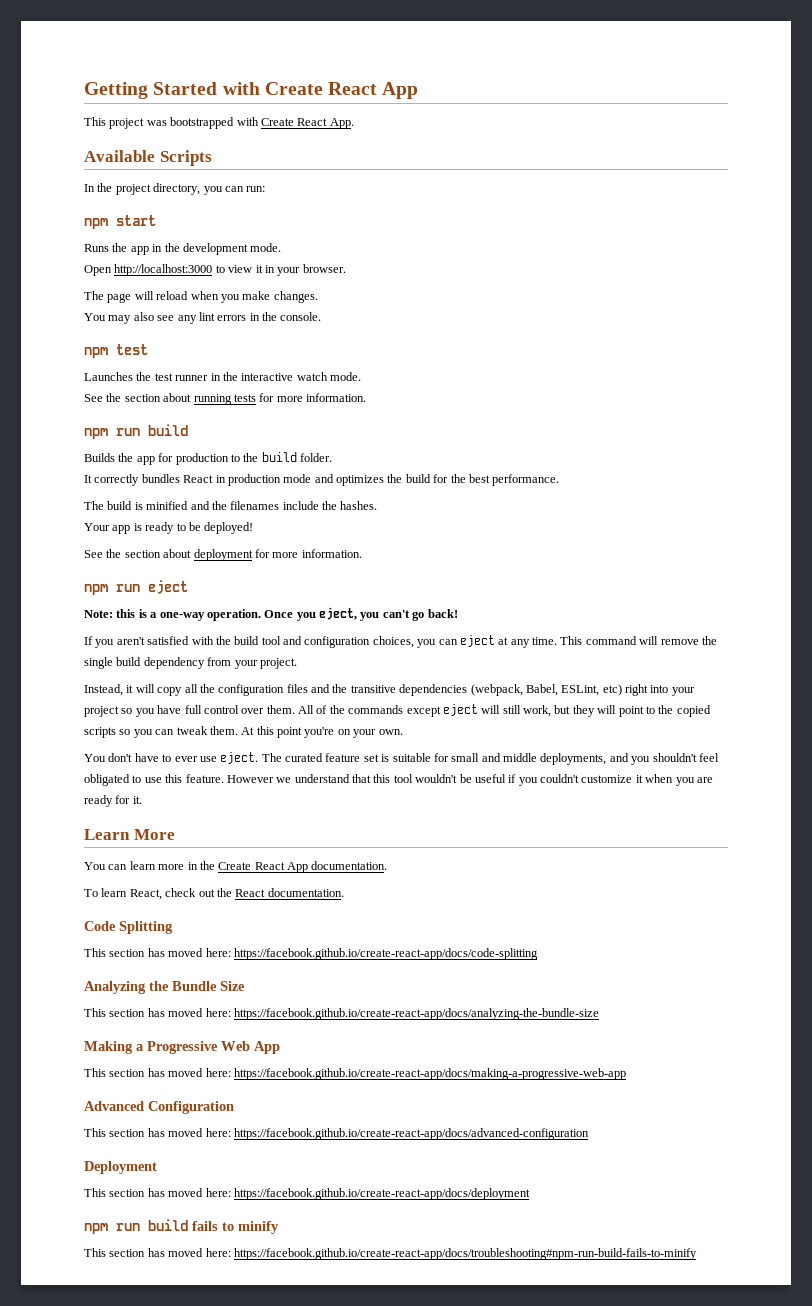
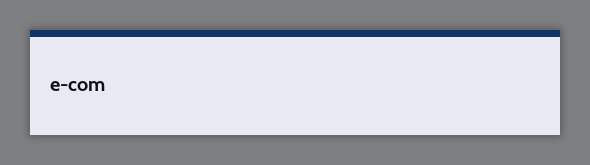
- Getting Started with Create React App
- This project was bootstrapped with Create React App.
- Available Scripts
- In the project directory, you can run:
- npm start
- Runs the app in the development mode.
- Open http://localhost:3000 to view it in your browser.
- The page will reload when you make changes.
- You may also see any lint errors in the console.
- npm test
- Launches the test runner in the interactive watch mode.
- See the section about running tests for more information.
- npm run build
- Builds the app for production to the build folder.
- It correctly bundles React in production mode and optimizes the build for the best performance.
- The build is minified and the filenames include the hashes.
- Your app is ready to be deployed!
- See the section about deployment for more information.
- npm run eject
- Note: this is a one-way operation. Once you eject, you can't go back!
- If you aren't satisfied with the build tool and configuration choices, you can eject at any time. This command will remove the single build dependency from your project.
- Instead, it will copy all the configuration files and the transitive dependencies (webpack, Babel, ESLint, etc) right into your project so you have full control over them. All of the commands except eject will still work, but they will point to the copied scripts so you can tweak them. At this point you're on your own.
- You don't have to ever use eject. The curated feature set is suitable for small and middle deployments, and you shouldn't feel obligated to use this feature. However we understand that this tool wouldn't be useful if you couldn't customize it when you are ready for it.
- Learn More
- You can learn more in the Create React App documentation.
- To learn React, check out the React documentation.
- Code Splitting
- This section has moved here: https://facebook.github.io/create-react-app/docs/code-splitting
- Analyzing the Bundle Size
- This section has moved here: https://facebook.github.io/create-react-app/docs/analyzing-the-bundle-size
- Making a Progressive Web App
- This section has moved here: https://facebook.github.io/create-react-app/docs/making-a-progressive-web-app
- Advanced Configuration
- This section has moved here: https://facebook.github.io/create-react-app/docs/advanced-configuration
- Deployment
- This section has moved here: https://facebook.github.io/create-react-app/docs/deployment
- npm run build fails to minify
- This section has moved here: https://facebook.github.io/create-react-app/docs/troubleshooting#npm-run-build-fails-to-minify
+ e-com

